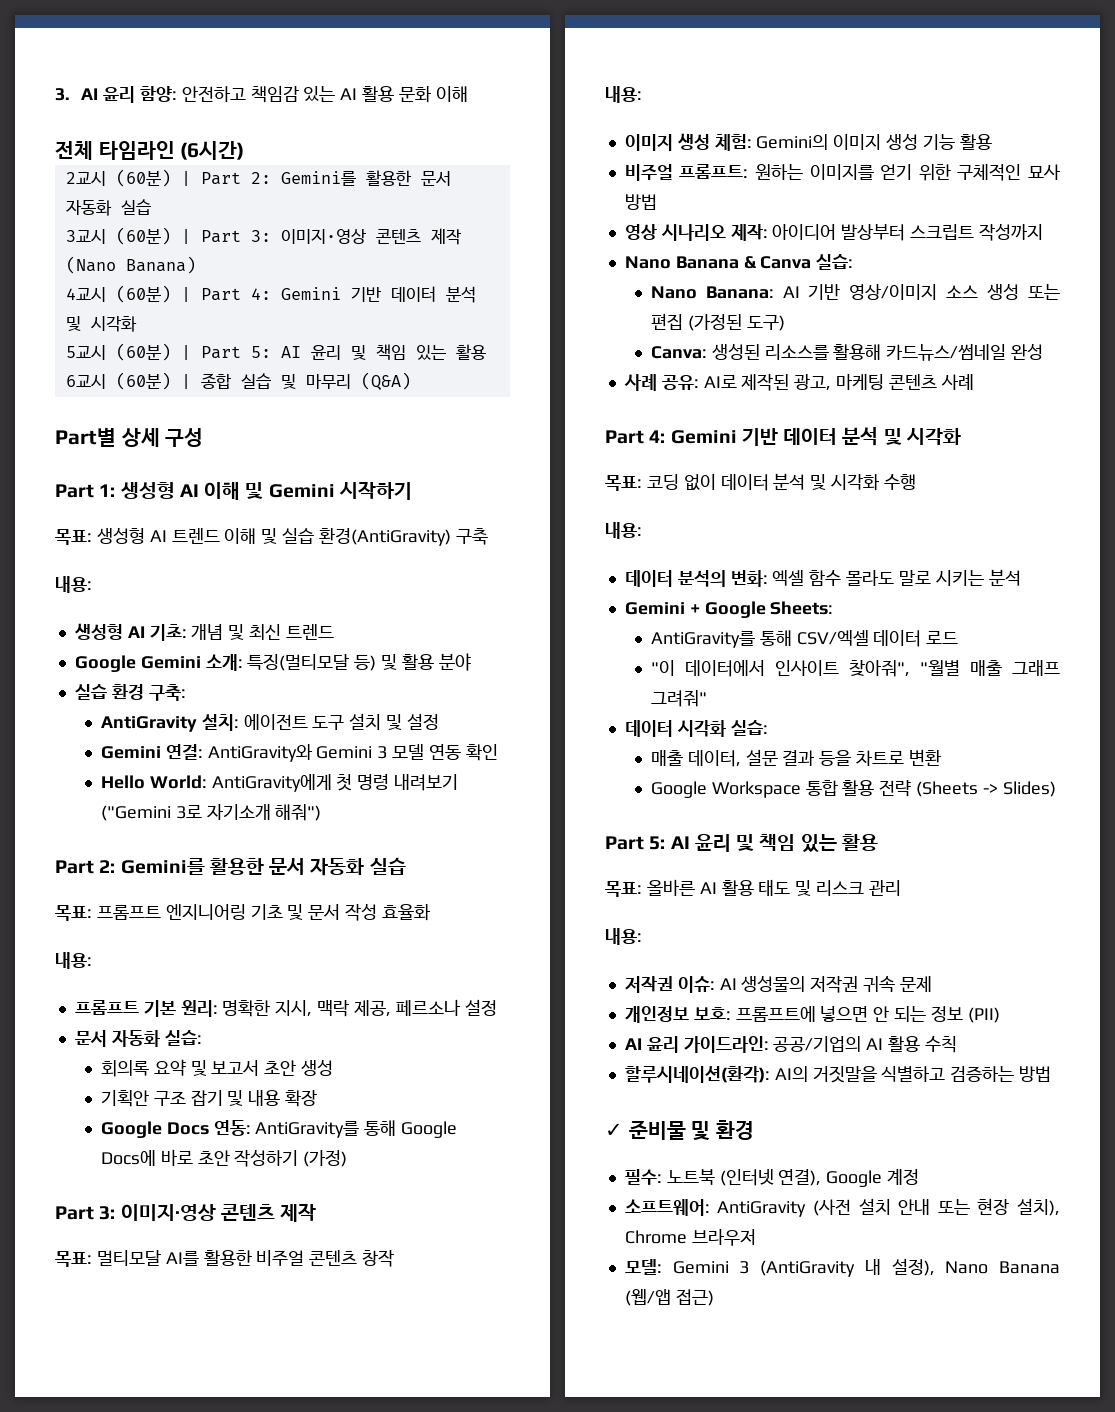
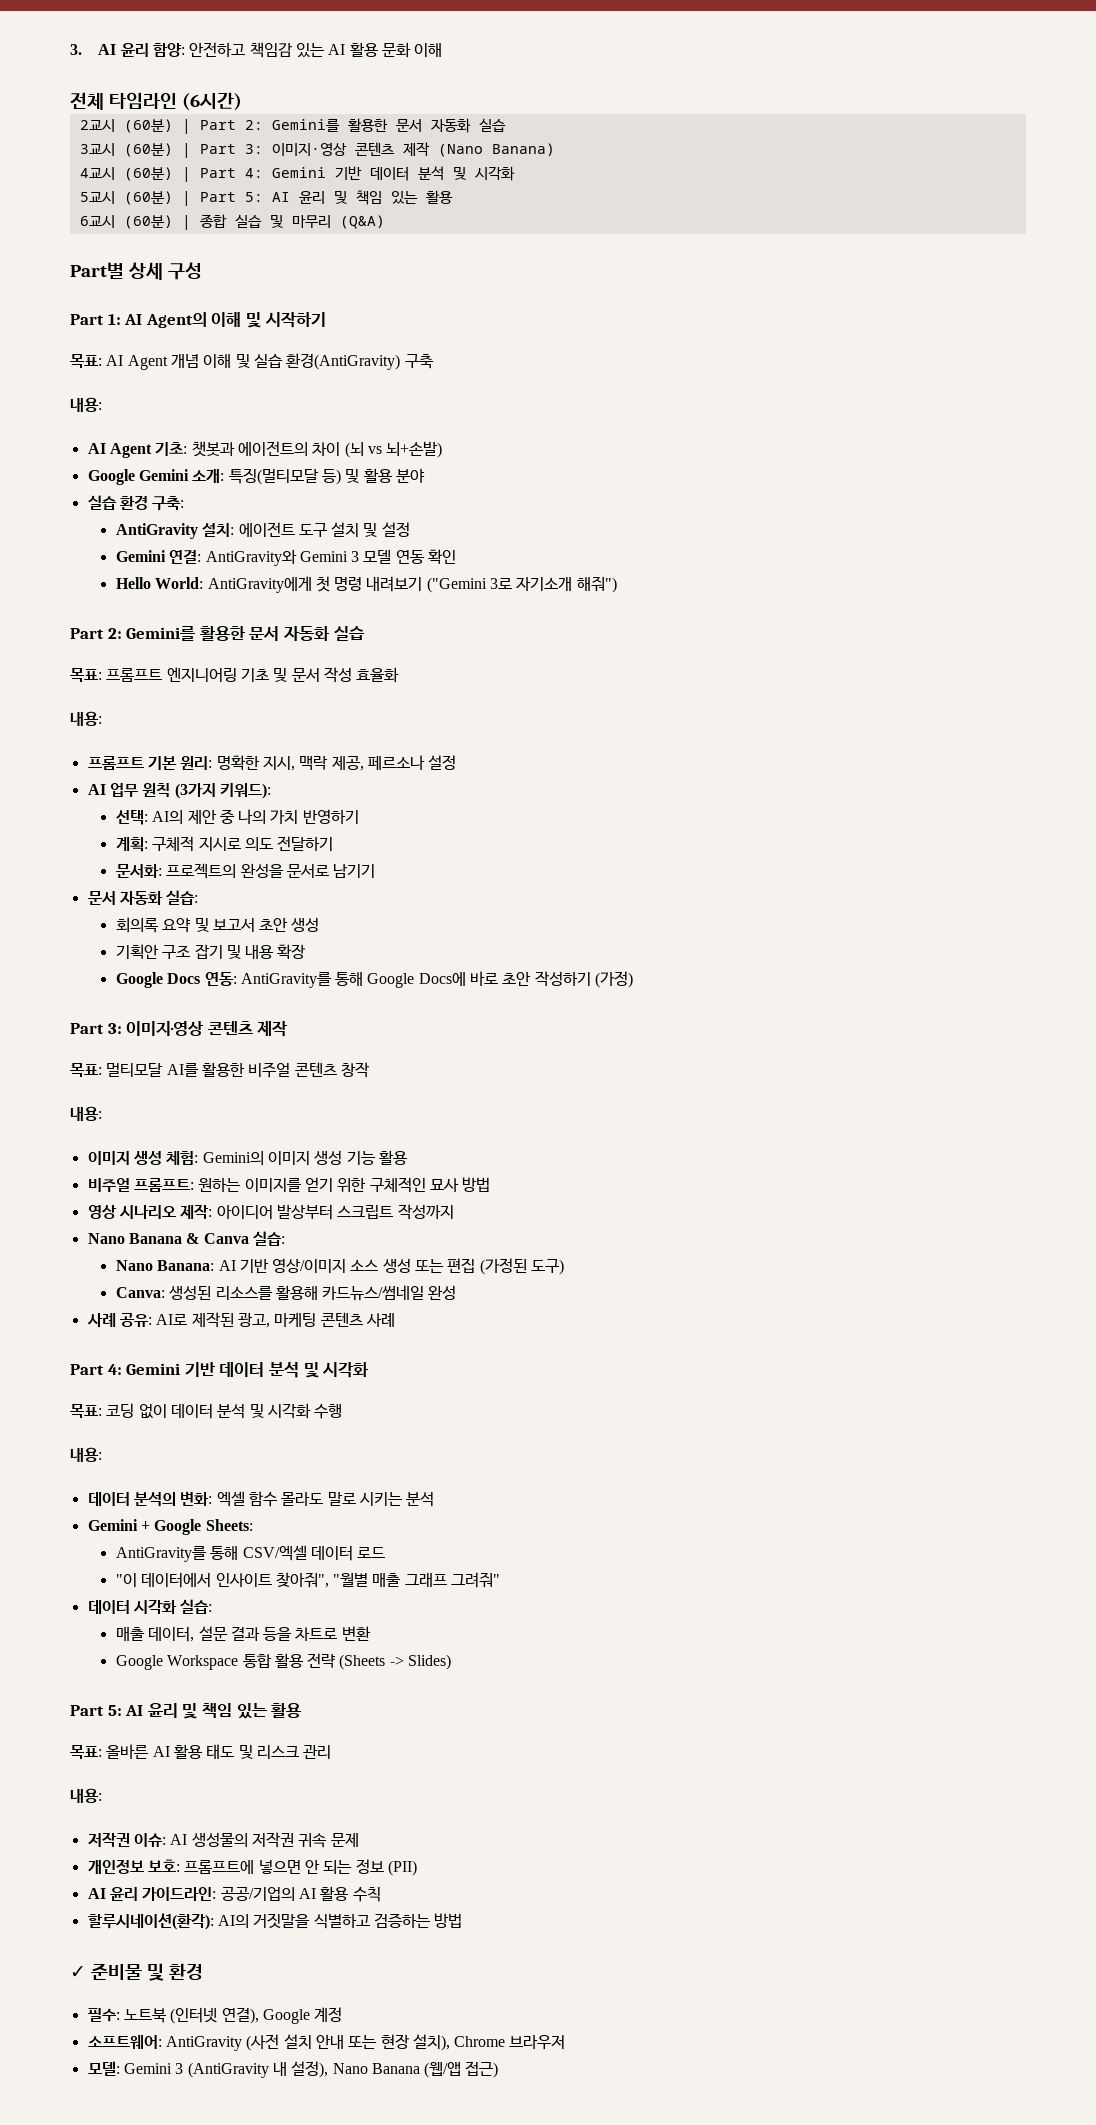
- Part 1: 생성형 AI 이해 및 Gemini 시작하기
+ Part 1: AI Agent의 이해 및 시작하기
- 목표: 생성형 AI 트렌드 이해 및 실습 환경(AntiGravity) 구축
+ 목표: AI Agent 개념 이해 및 실습 환경(AntiGravity) 구축
- 생성형 AI 기초: 개념 및 최신 트렌드
+ AI Agent 기초: 챗봇과 에이전트의 차이 (뇌 vs 뇌+손발)
+ AI 업무 원칙 (3가지 키워드):
+ 선택: AI의 제안 중 나의 가치 반영하기
+ 계획: 구체적 지시로 의도 전달하기
+ 문서화: 프로젝트의 완성을 문서로 남기기

